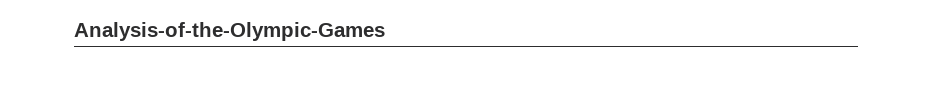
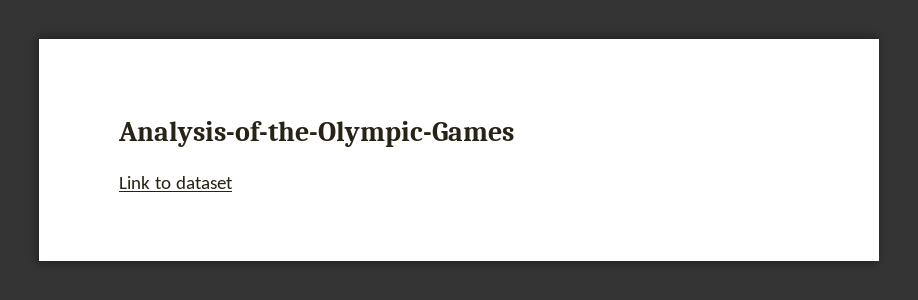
+ Link to dataset

